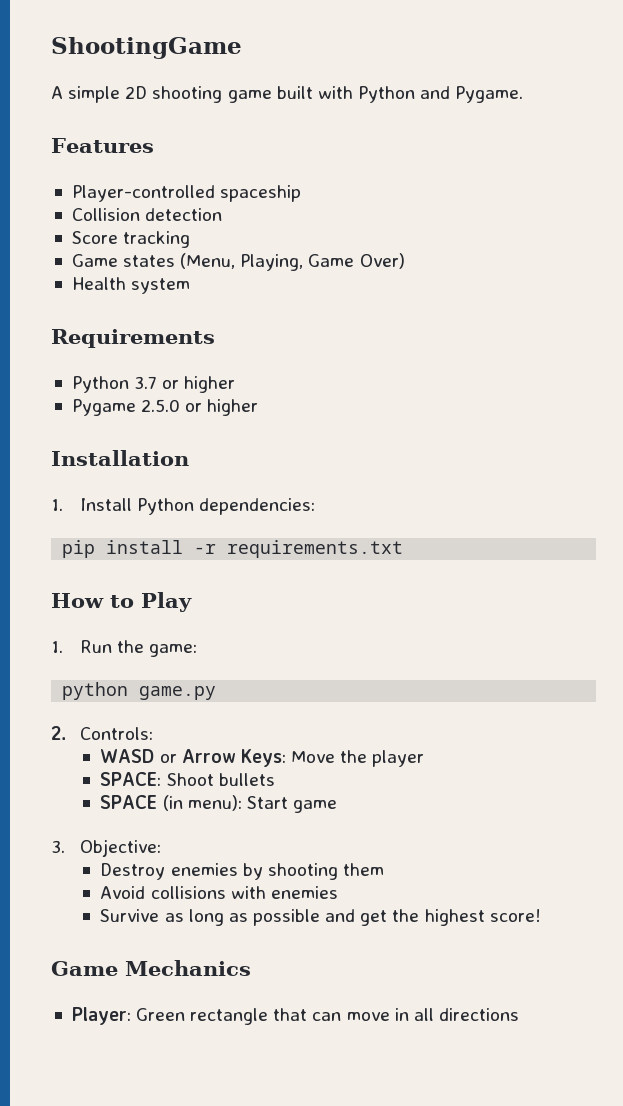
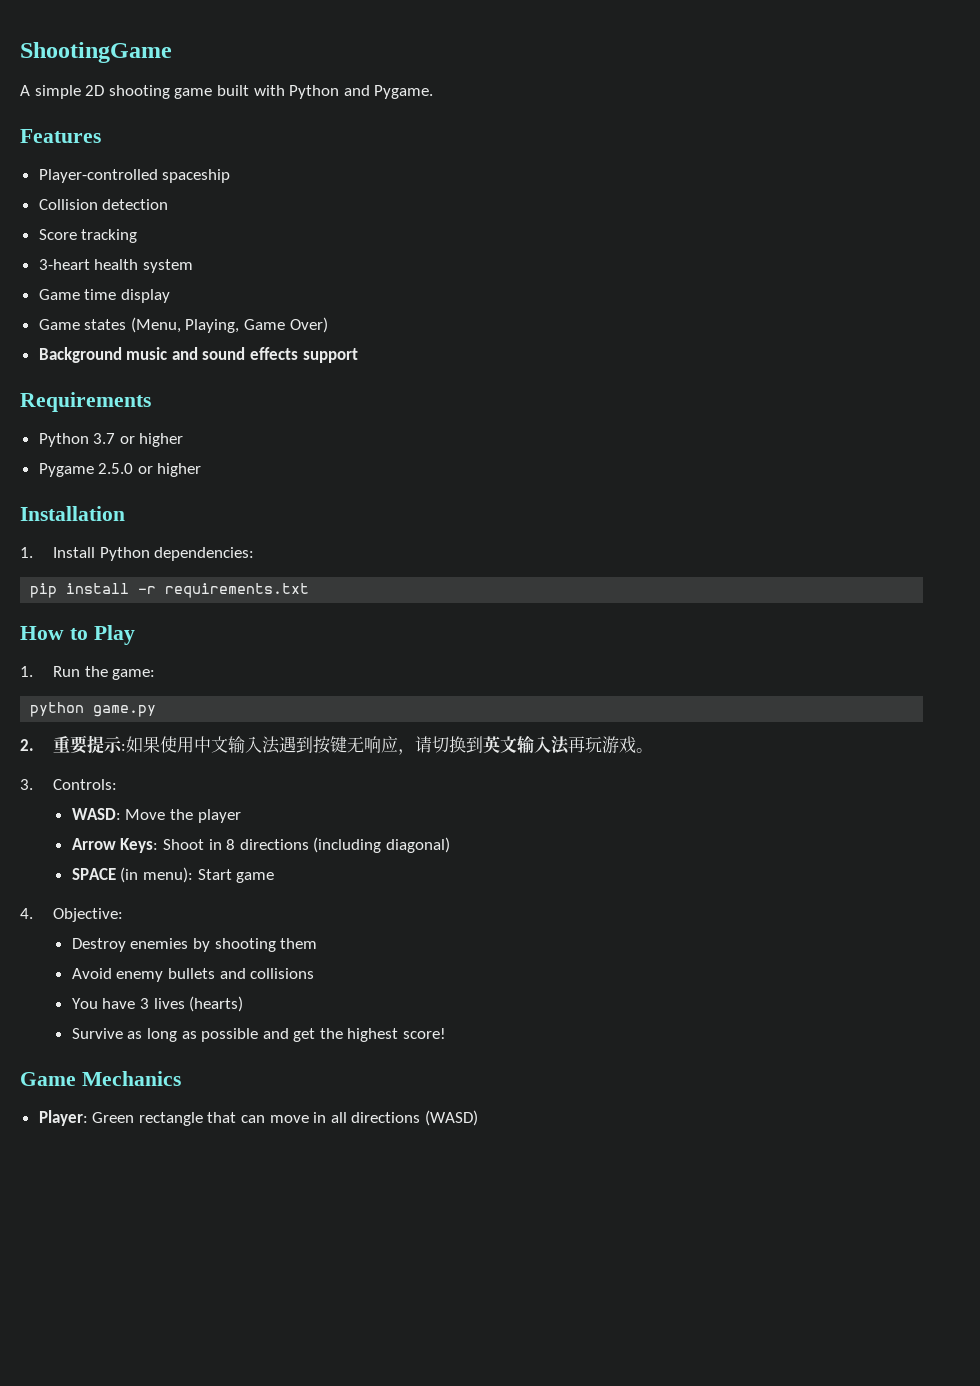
+ 3-heart health system
+ Game time display
- Health system
+ Background music and sound effects support
- 2. Controls:
- WASD or Arrow Keys: Move the player
- SPACE: Shoot bullets
+ 2.重要提示:如果使用中文输入法遇到按键无响应，请切换到英文输入法再玩游戏。
+ 3. Controls:
+ WASD: Move the player
+ Arrow Keys: Shoot in 8 directions (including diagonal)
- 3. Objective:
+ 4. Objective:
- Avoid collisions with enemies
+ Avoid enemy bullets and collisions
+ You have 3 lives (hearts)
- Player: Green rectangle that can move in all directions
+ Player: Green rectangle that can move in all directions (WASD)

